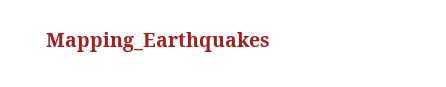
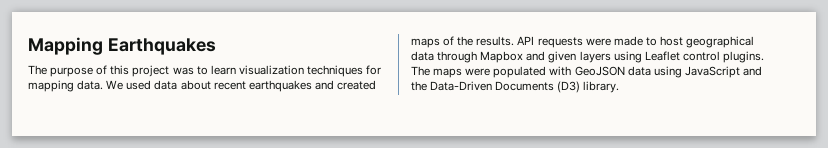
- Mapping_Earthquakes
+ Mapping Earthquakes
+ The purpose of this project was to learn visualization techniques for mapping data. We used data about recent earthquakes and created maps of the results. API requests were made to host geographical data through Mapbox and given layers using Leaflet control plugins. The maps were populated with GeoJSON data using JavaScript and the Data-Driven Documents (D3) library.

